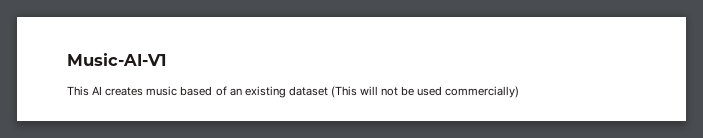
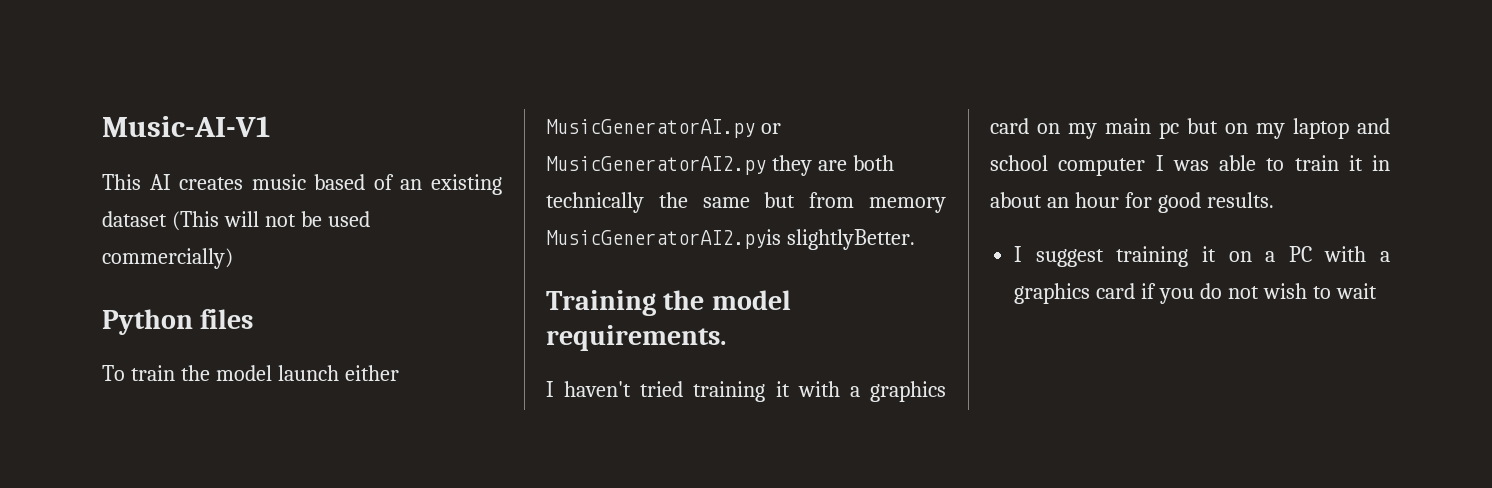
+ Python files
+ To train the model launch either MusicGeneratorAI.py or MusicGeneratorAI2.py they are both technically the same but from memory MusicGeneratorAI2.pyis slightlyBetter.
+ Training the model requirements.
+ I haven't tried training it with a graphics card on my main pc but on my laptop and school computer I was able to train it in about an hour for good results.
+ I suggest training it on a PC with a graphics card if you do not wish to wait

